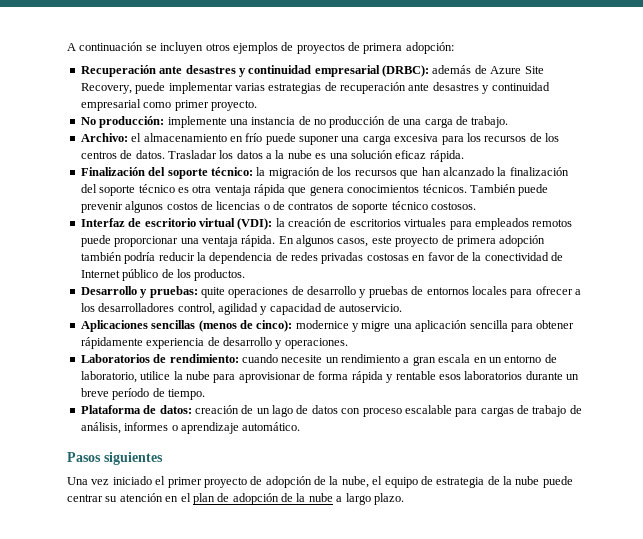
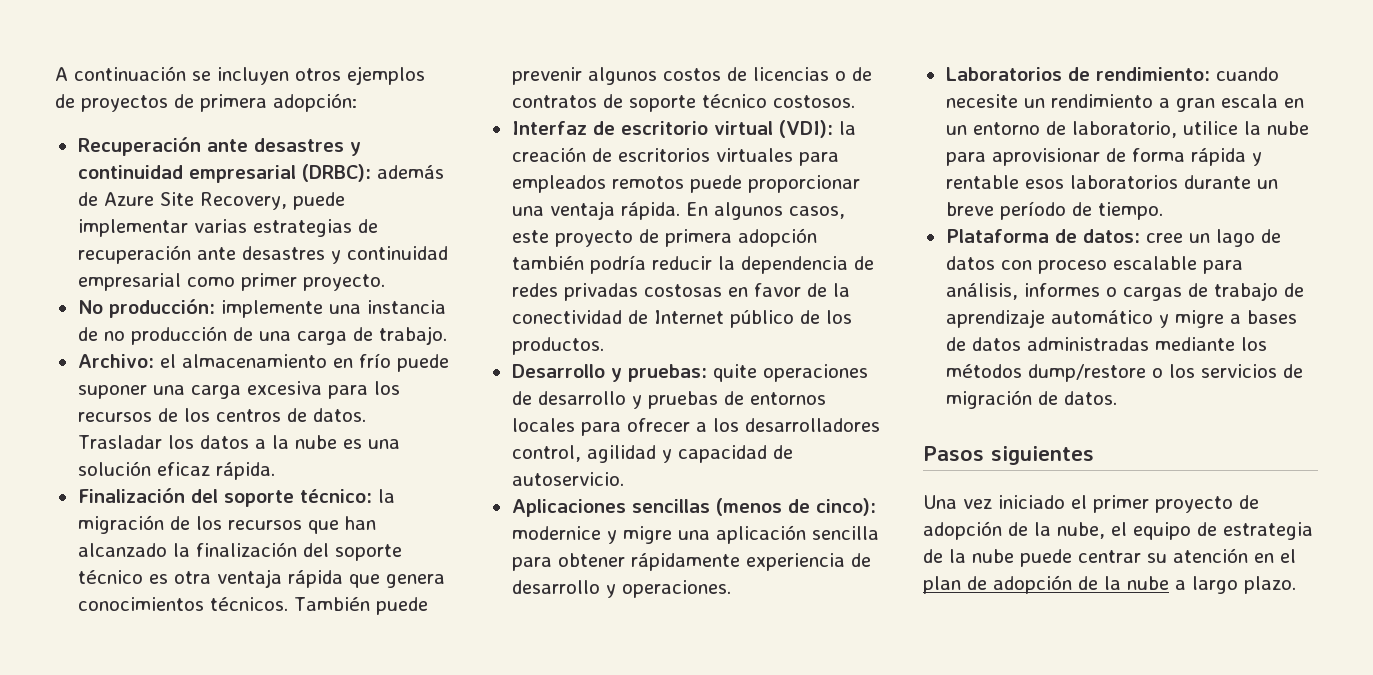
- Plataforma de datos: creación de un lago de datos con proceso escalable para cargas de trabajo de análisis, informes o aprendizaje automático.
+ Plataforma de datos: cree un lago de datos con proceso escalable para análisis, informes o cargas de trabajo de aprendizaje automático y migre a bases de datos administradas mediante los métodos dump/restore o los servicios de migración de datos.

